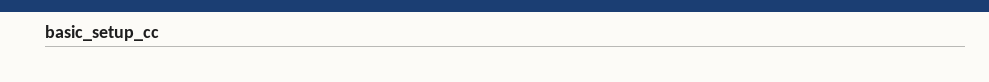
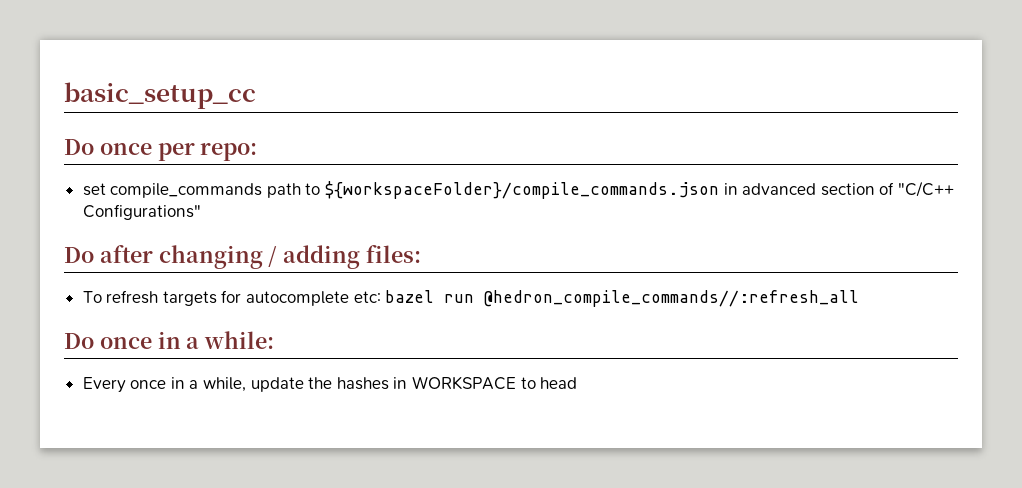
+ Do once per repo:
+ set compile_commands path to ${workspaceFolder}/compile_commands.json in advanced section of "C/C++ Configurations"
+ Do after changing / adding files:
+ To refresh targets for autocomplete etc: bazel run @hedron_compile_commands//:refresh_all
+ Do once in a while:
+ Every once in a while, update the hashes in WORKSPACE to head

